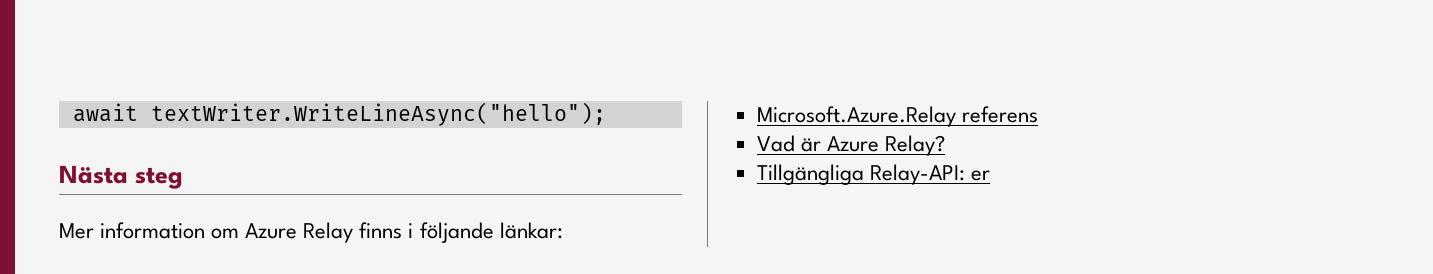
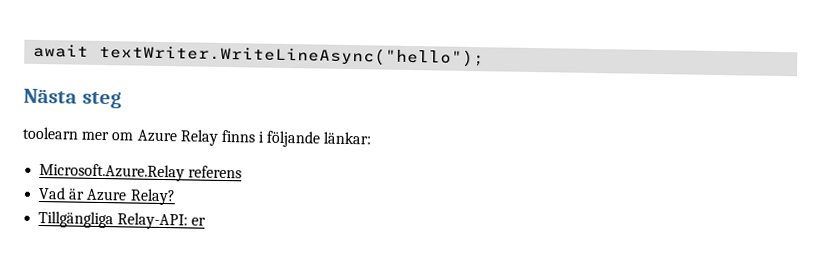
- Mer information om Azure Relay finns i följande länkar:
+ toolearn mer om Azure Relay finns i följande länkar:

